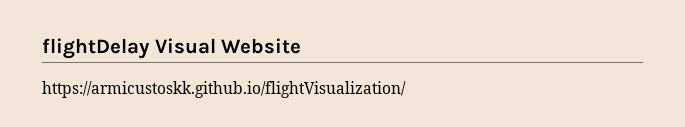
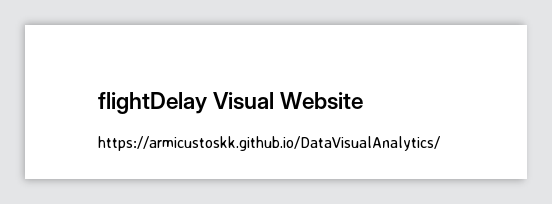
- https://armicustoskk.github.io/flightVisualization/
+ https://armicustoskk.github.io/DataVisualAnalytics/

